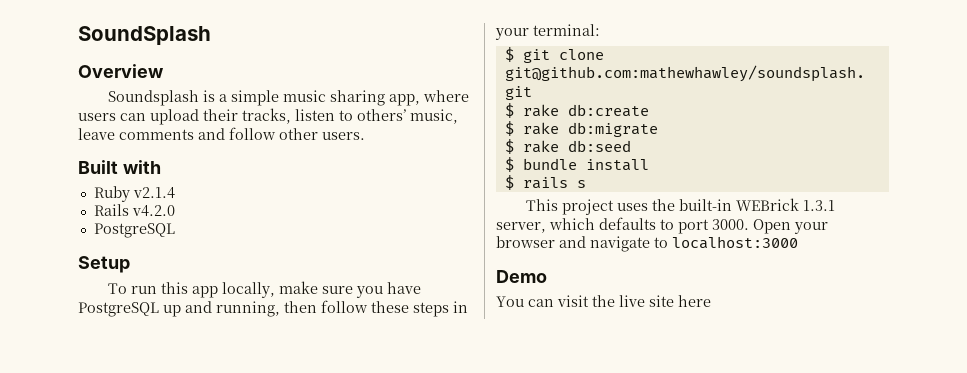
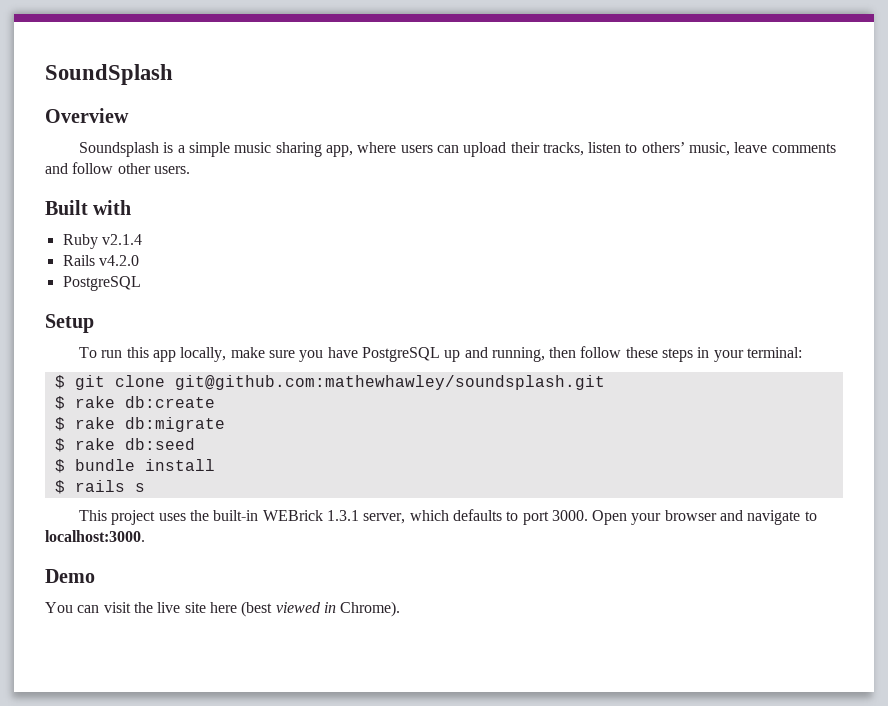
- Open your browser and navigate to localhost:3000
+ Open your browser and navigate to localhost:3000.
- You can visit the live site here
+ You can visit the live site here (best viewed in Chrome).

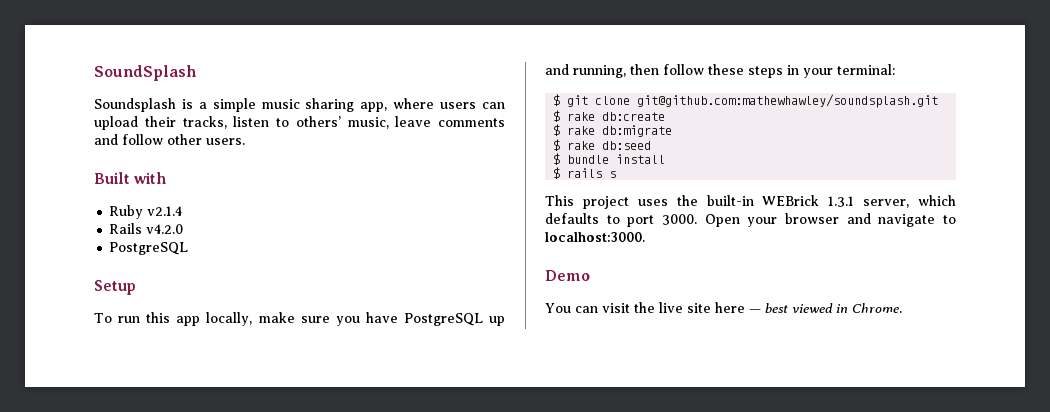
- Overview
- You can visit the live site here (best viewed in Chrome).
+ You can visit the live site here — best viewed in Chrome.

